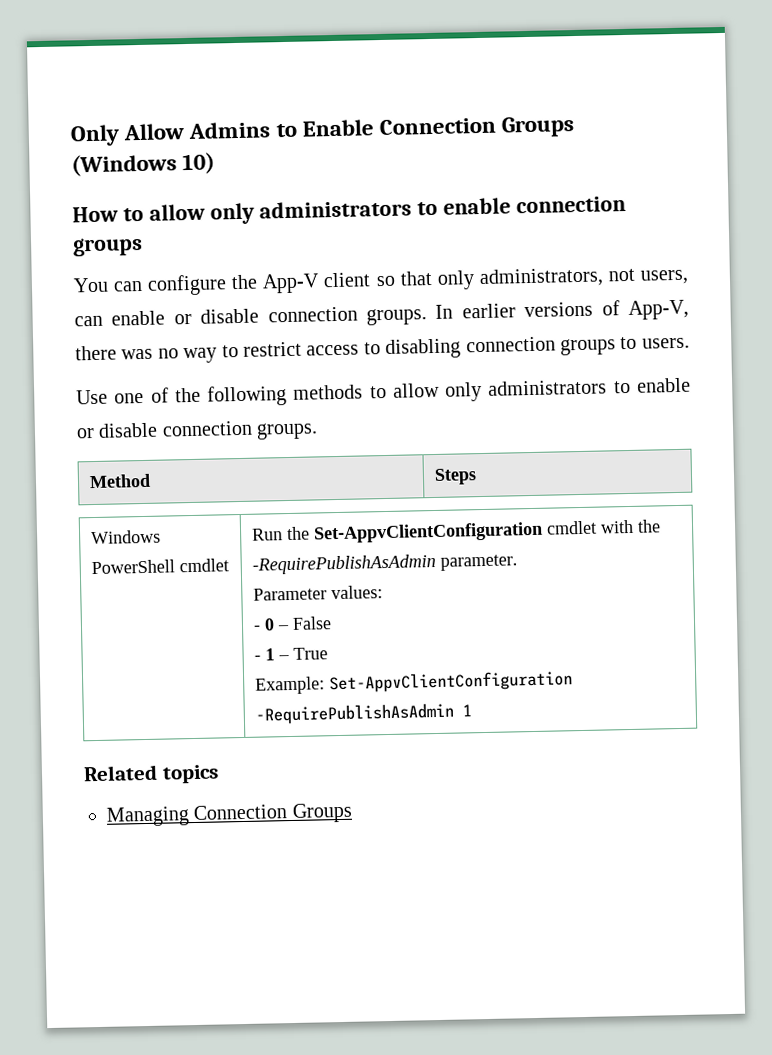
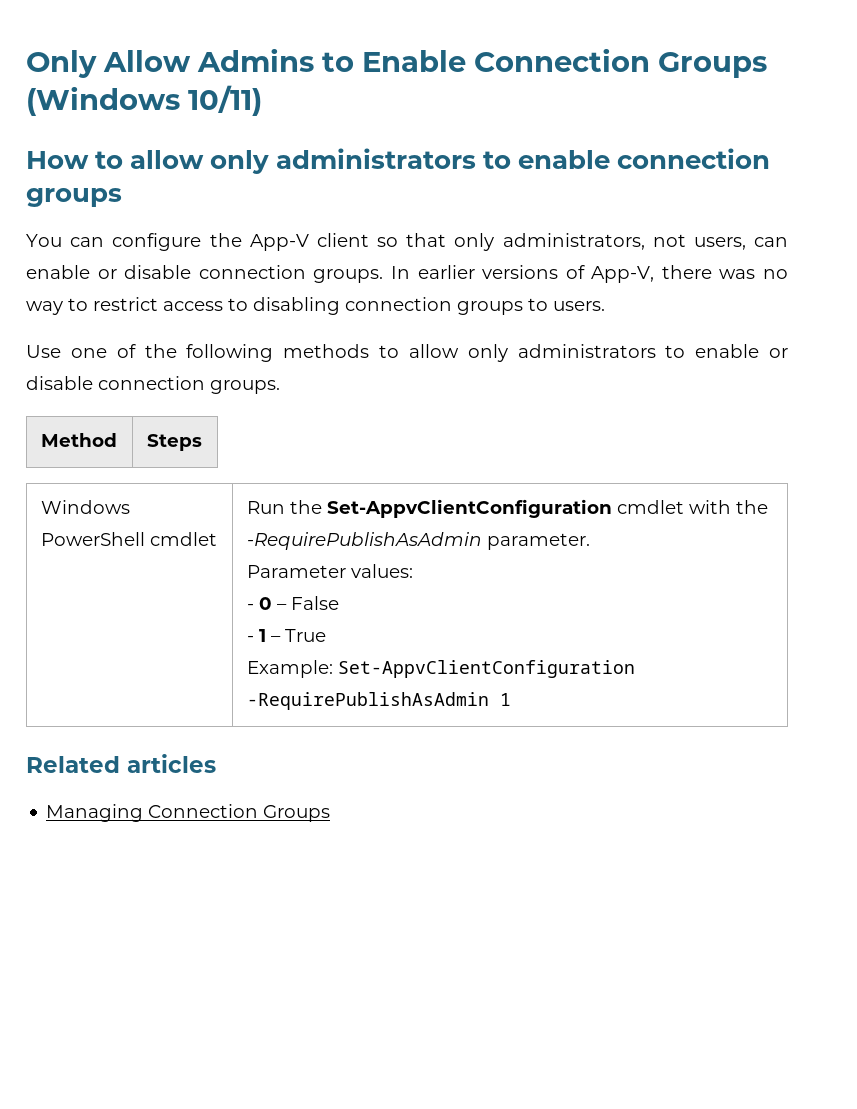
- Only Allow Admins to Enable Connection Groups (Windows 10)
+ Only Allow Admins to Enable Connection Groups (Windows 10/11)
- Related topics
+ Related articles

